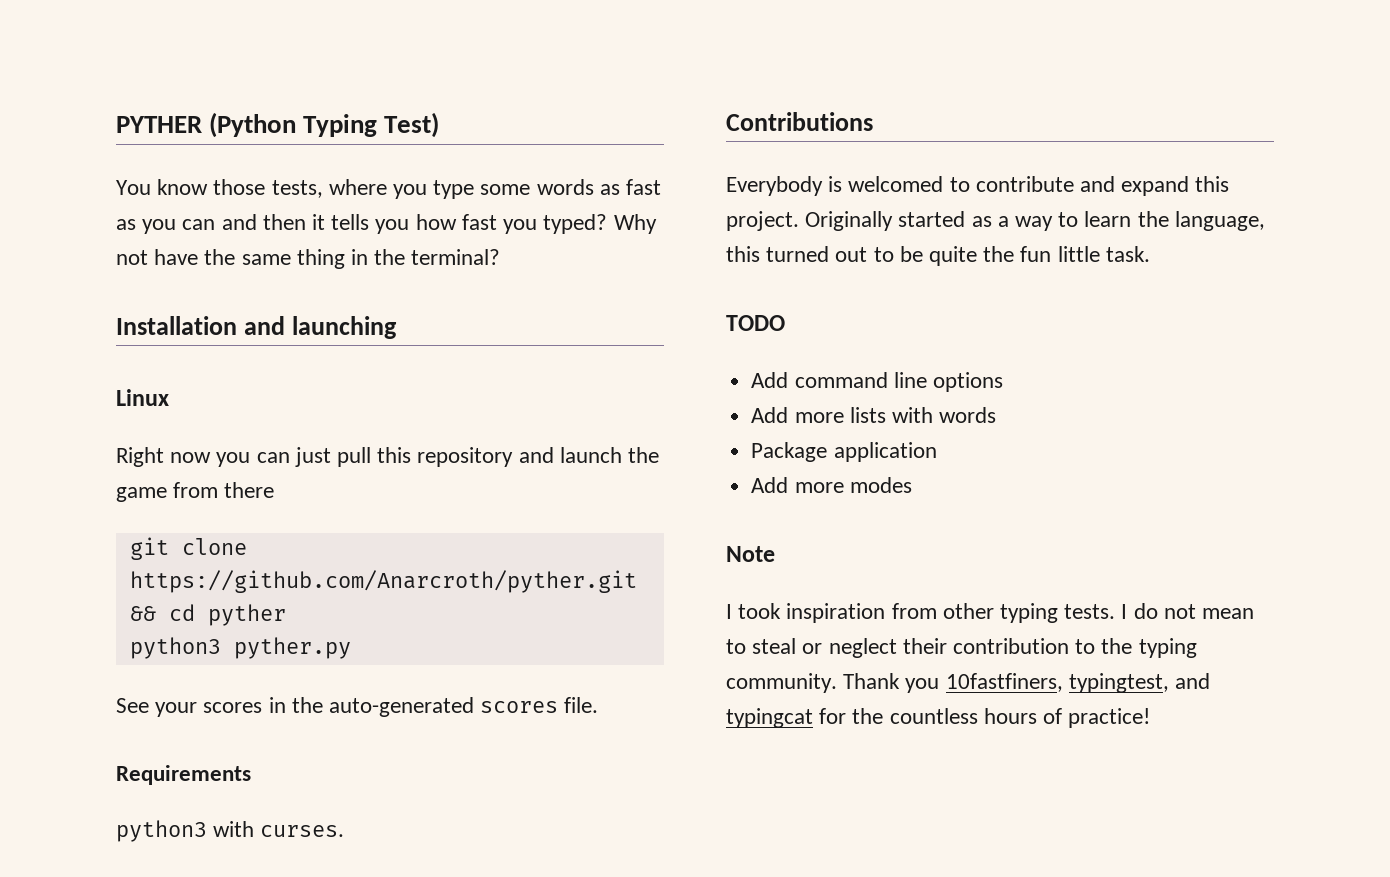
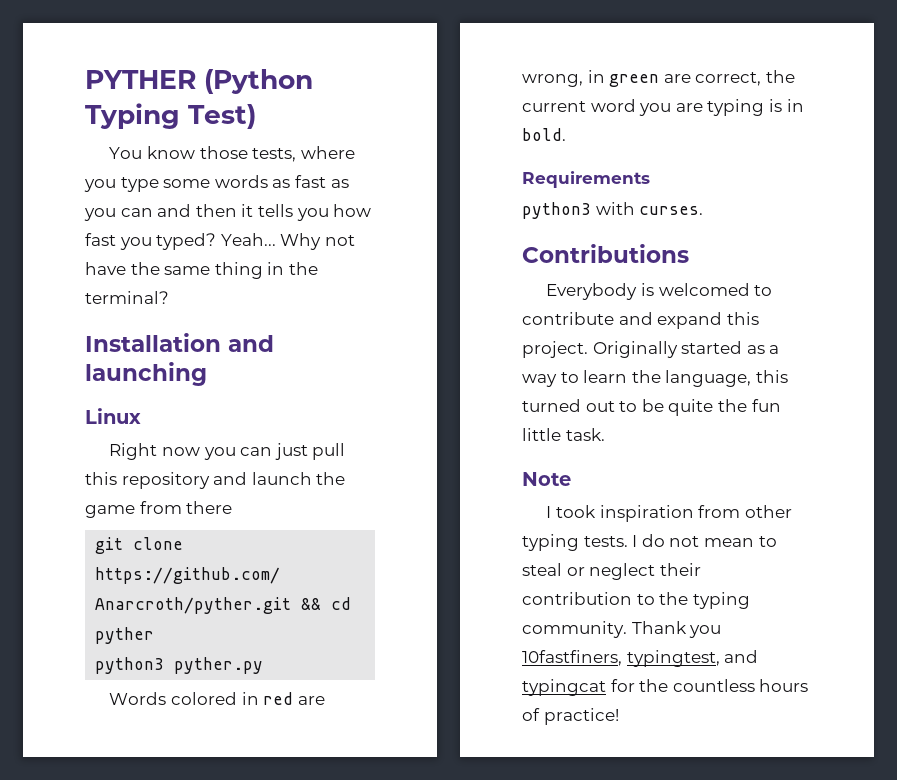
+ Yeah...
- See your scores in the auto-generated scores file.
+ Words colored in red are wrong, in green are correct, the current word you are typing is in bold.
- TODO
- Add command line options
- Add more lists with words
- Package application
- Add more modes

